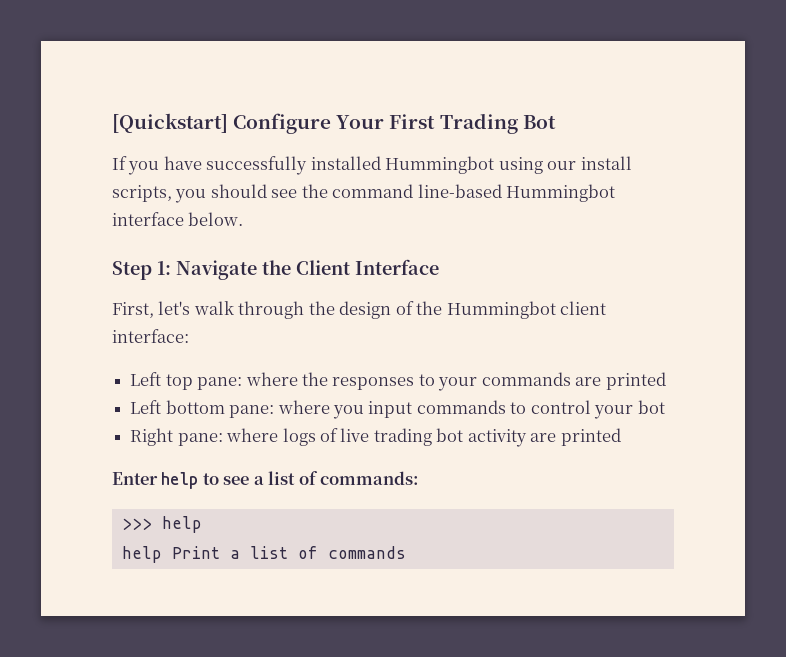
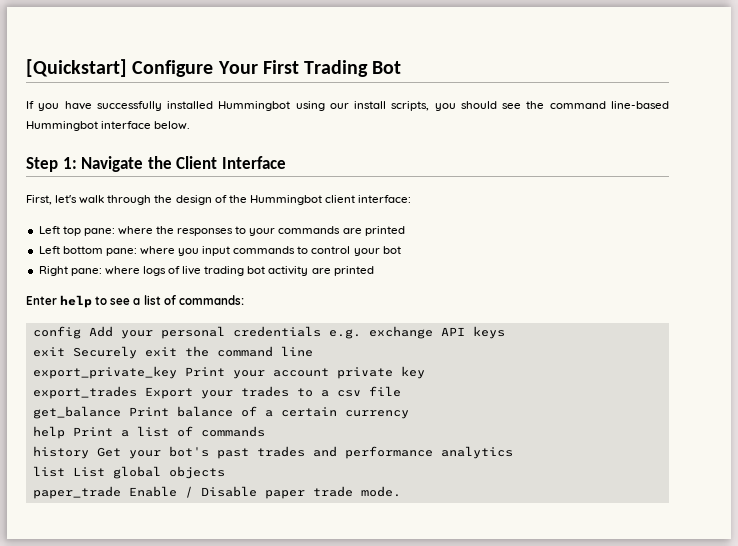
- >>> help
+ config Add your personal credentials e.g. exchange API keys
+ exit Securely exit the command line
+ export_private_key Print your account private key
+ export_trades Export your trades to a csv file
+ get_balance Print balance of a certain currency
+ history Get your bot's past trades and performance analytics
+ list List global objects
+ paper_trade Enable / Disable paper trade mode.

